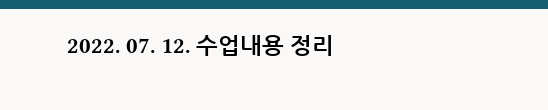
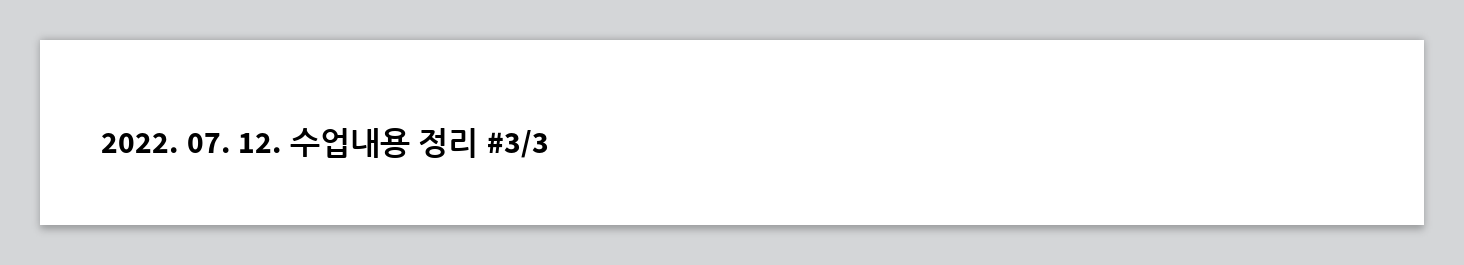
- 07. 12. 수업내용 정리
+ 07. 12. 수업내용 정리 #3/3

